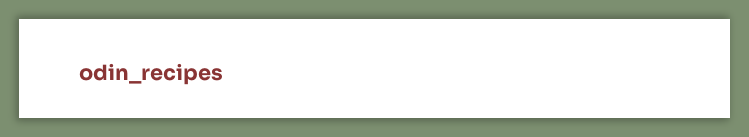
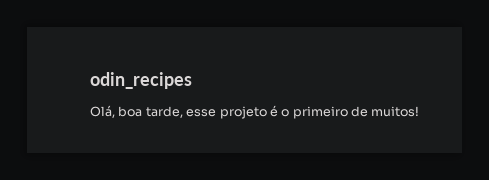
+ Olá, boa tarde, esse projeto é o primeiro de muitos!

